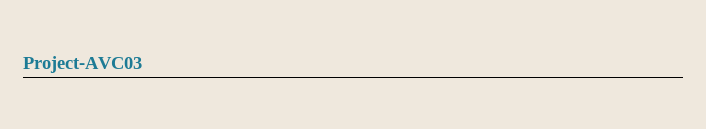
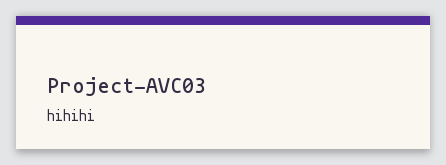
+ hihihi

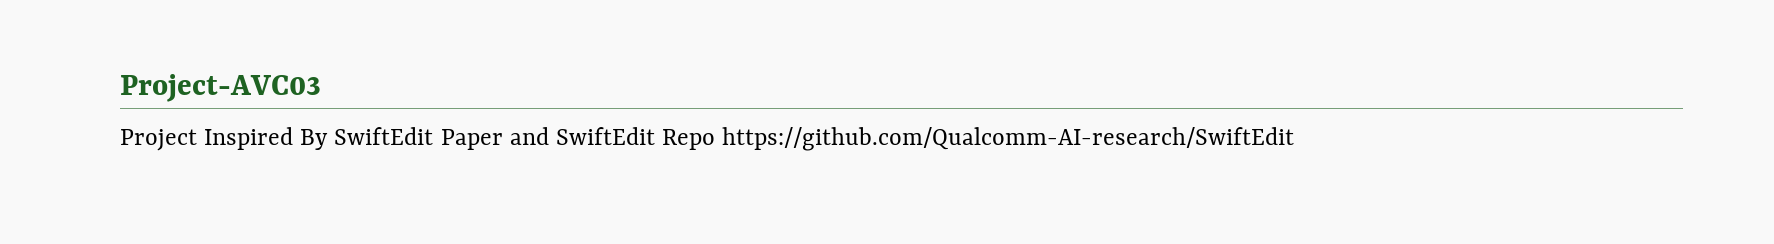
- hihihi
+ Project Inspired By SwiftEdit Paper and SwiftEdit Repo https://github.com/Qualcomm-AI-research/SwiftEdit

